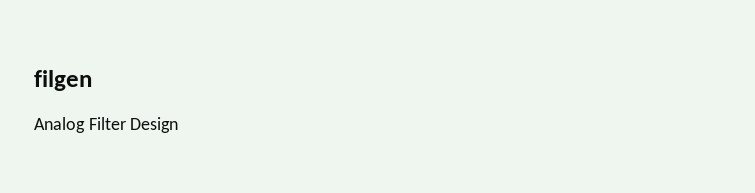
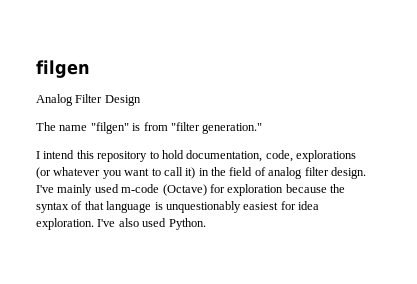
+ The name "filgen" is from "filter generation."
+ I intend this repository to hold documentation, code, explorations (or whatever you want to call it) in the field of analog filter design. I've mainly used m-code (Octave) for exploration because the syntax of that language is unquestionably easiest for idea exploration. I've also used Python.

